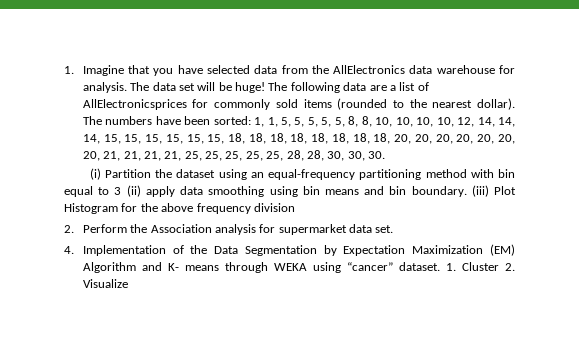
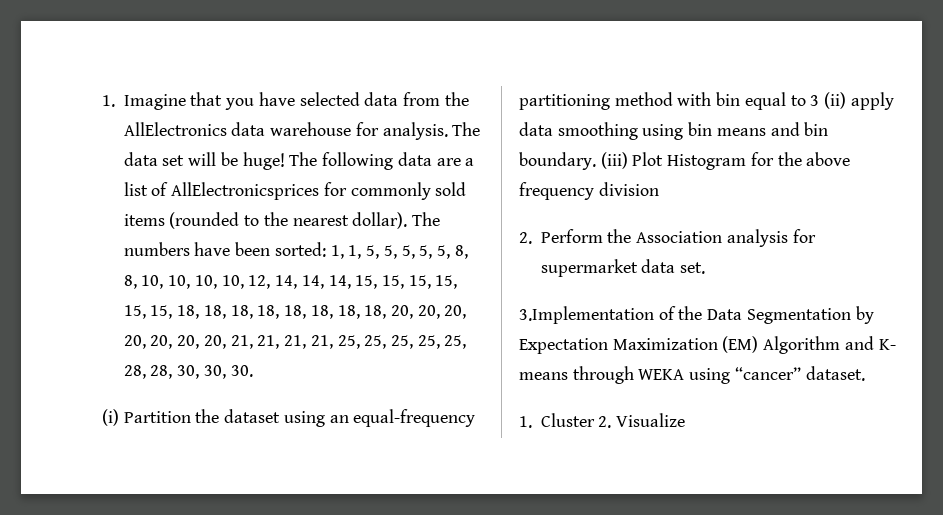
- 4. Implementation of the Data Segmentation by Expectation Maximization (EM) Algorithm and K- means through WEKA using “cancer” dataset. 1. Cluster 2. Visualize
+ 3.Implementation of the Data Segmentation by Expectation Maximization (EM) Algorithm and K- means through WEKA using “cancer” dataset.
+ 1. Cluster 2. Visualize

